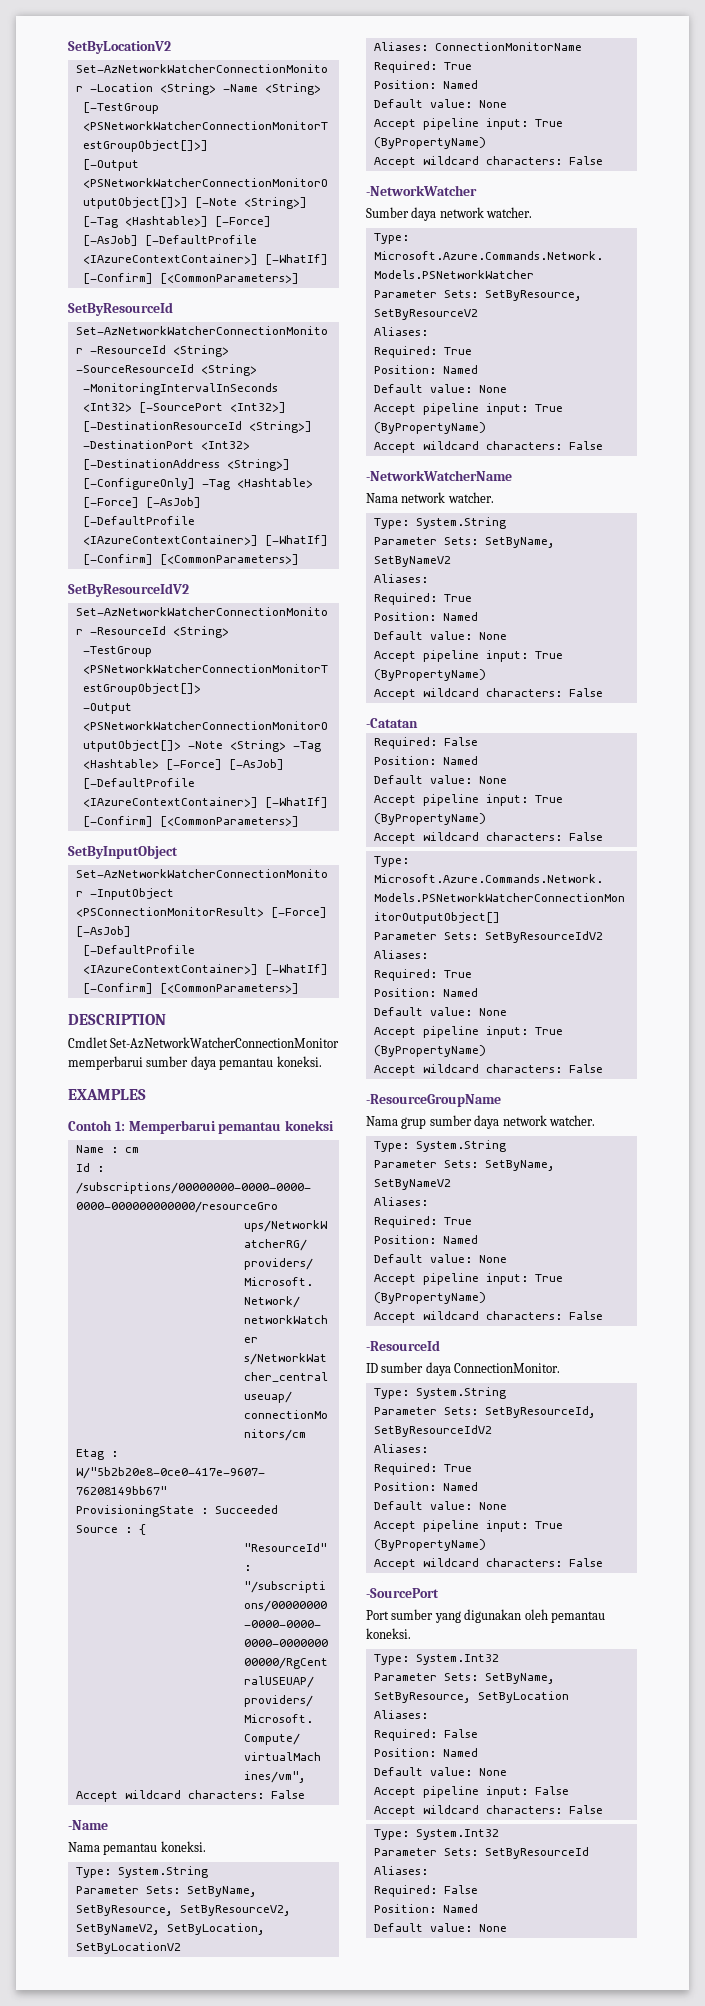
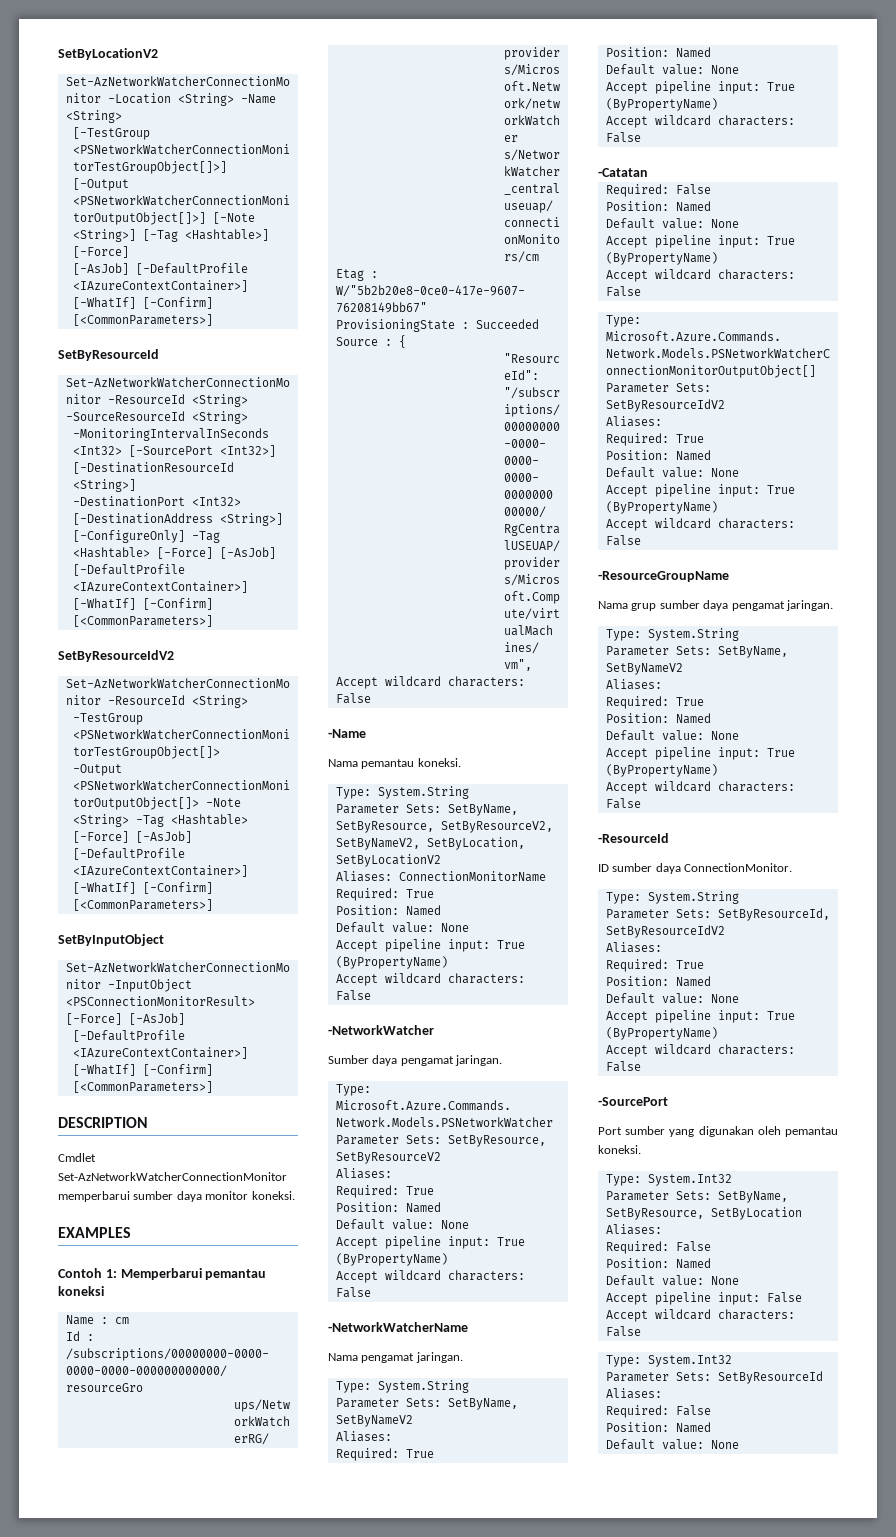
- Cmdlet Set-AzNetworkWatcherConnectionMonitor memperbarui sumber daya pemantau koneksi.
+ Cmdlet Set-AzNetworkWatcherConnectionMonitor memperbarui sumber daya monitor koneksi.
- Sumber daya network watcher.
+ Sumber daya pengamat jaringan.
- Nama network watcher.
+ Nama pengamat jaringan.
- Nama grup sumber daya network watcher.
+ Nama grup sumber daya pengamat jaringan.

